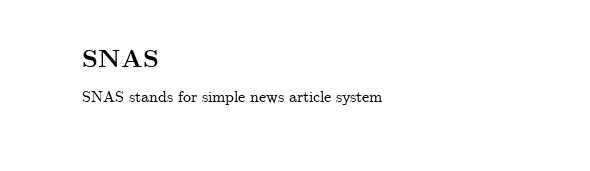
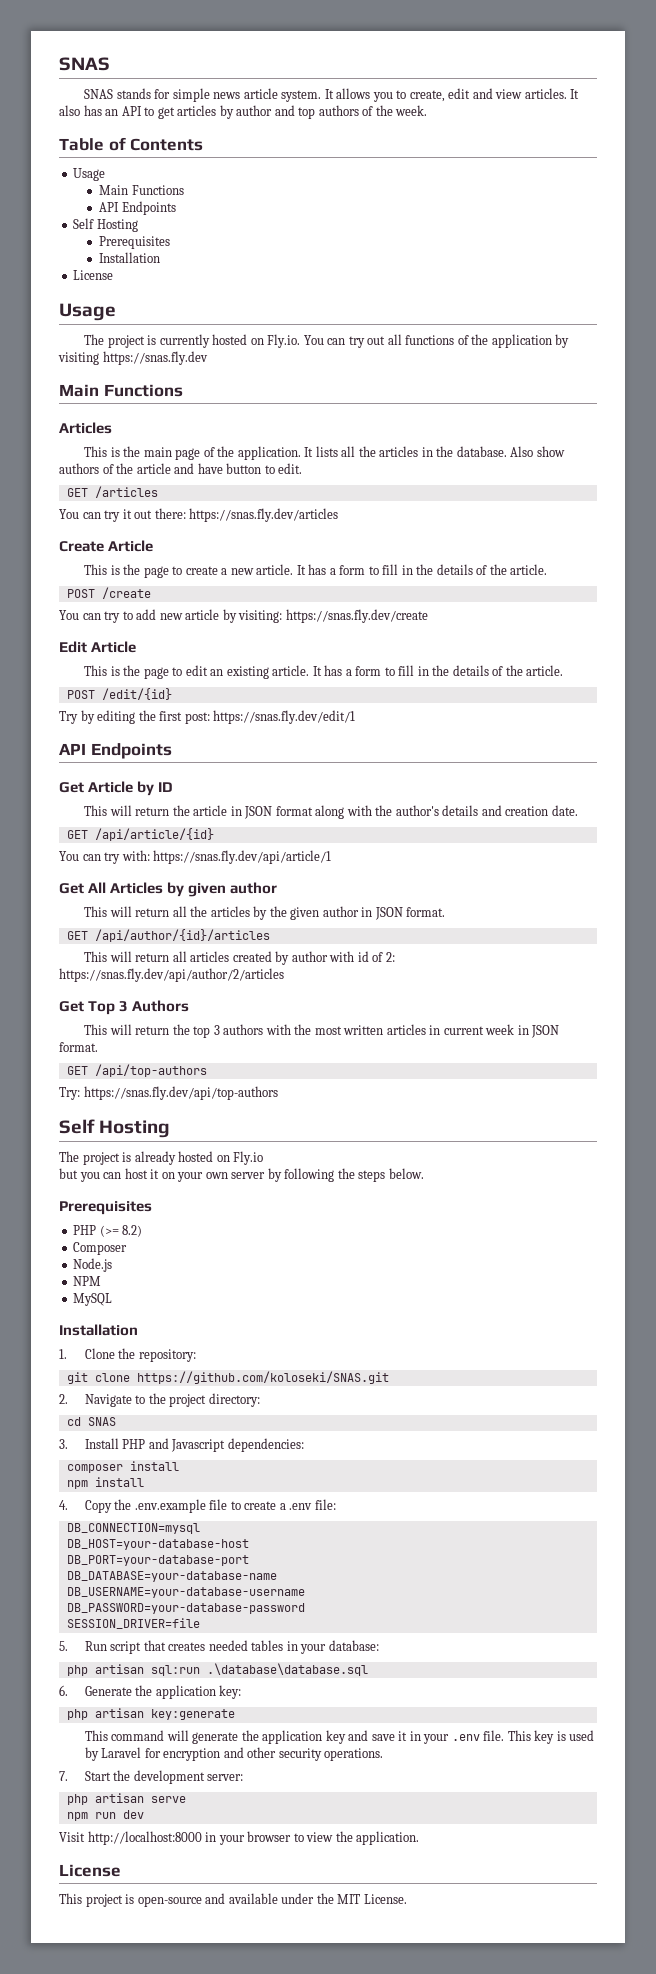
- SNAS stands for simple news article system
+ SNAS stands for simple news article system. It allows you to create, edit and view articles. It also has an API to get articles by author and top authors of the week.
+ Table of Contents
+ Usage
+ Main Functions
+ API Endpoints
+ Self Hosting
+ Prerequisites
+ Installation
+ License
+ Usage
+ The project is currently hosted on Fly.io. You can try out all functions of the application by visiting https://snas.fly.dev
+ Main Functions
+ Articles
+ This is the main page of the application. It lists all the articles in the database. Also show authors of the article and have button to edit.
+ GET /articles
+ You can try it out there: https://snas.fly.dev/articles
+ Create Article
+ This is the page to create a new article. It has a form to fill in the details of the article.
+ POST /create
+ You can try to add new article by visiting: https://snas.fly.dev/create
+ Edit Article
+ This is the page to edit an existing article. It has a form to fill in the details of the article.
+ POST /edit/{id}
+ Try by editing the first post: https://snas.fly.dev/edit/1
+ API Endpoints
+ Get Article by ID
+ This will return the article in JSON format along with the author's details and creation date.
+ GET /api/article/{id}
+ You can try with: https://snas.fly.dev/api/article/1
+ Get All Articles by given author
+ This will return all the articles by the given author in JSON format.
+ GET /api/author/{id}/articles
+ This will return all articles created by author with id of 2: https://snas.fly.dev/api/author/2/articles
+ Get Top 3 Authors
+ This will return the top 3 authors with the most written articles in current week in JSON format.
+ GET /api/top-authors
+ Try: https://snas.fly.dev/api/top-authors
+ Self Hosting
+ The project is already hosted on Fly.io
+ but you can host it on your own server by following the steps below.
+ Prerequisites
+ PHP (>= 8.2)
+ Composer
+ Node.js
+ NPM
+ MySQL
+ Installation
+ 1. Clone the repository:
+ git clone https://github.com/koloseki/SNAS.git
+ 2. Navigate to the project directory:
+ cd SNAS
+ 3. Install PHP and Javascript dependencies:
+ composer install
+ npm install
+ 4. Copy the .env.example file to create a .env file:
+ DB_CONNECTION=mysql
+ DB_HOST=your-database-host
+ DB_PORT=your-database-port
+ DB_DATABASE=your-database-name
+ DB_USERNAME=your-database-username
+ DB_PASSWORD=your-database-password
+ SESSION_DRIVER=file
+ 5. Run script that creates needed tables in your database:
+ php artisan sql:run .\database\database.sql
+ 6. Generate the application key:
+ php artisan key:generate
+ This command will generate the application key and save it in your .env file. This key is used by Laravel for encryption and other security operations.
+ 7. Start the development server:
+ php artisan serve
+ npm run dev
+ Visit http://localhost:8000 in your browser to view the application.
+ License
+ This project is open-source and available under the MIT License.

